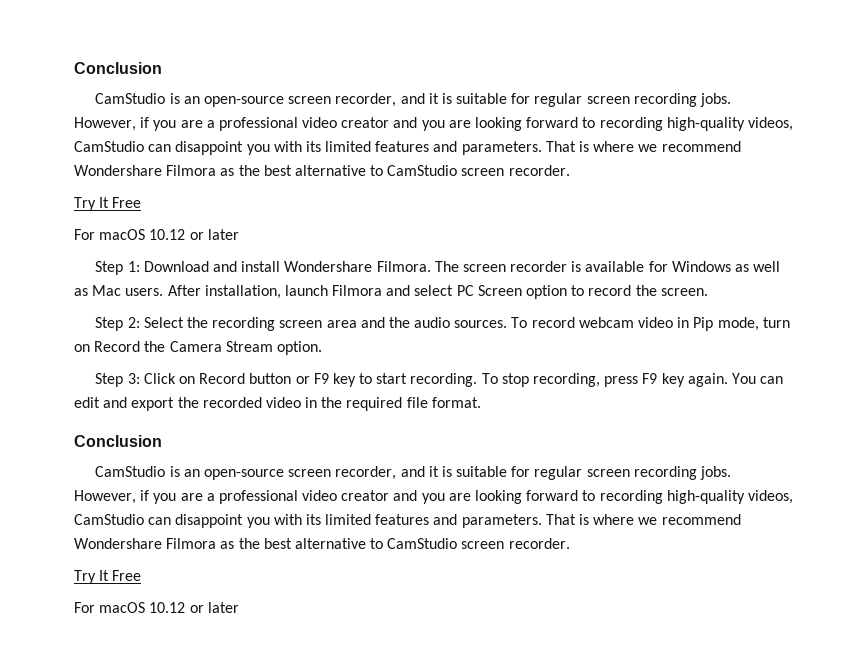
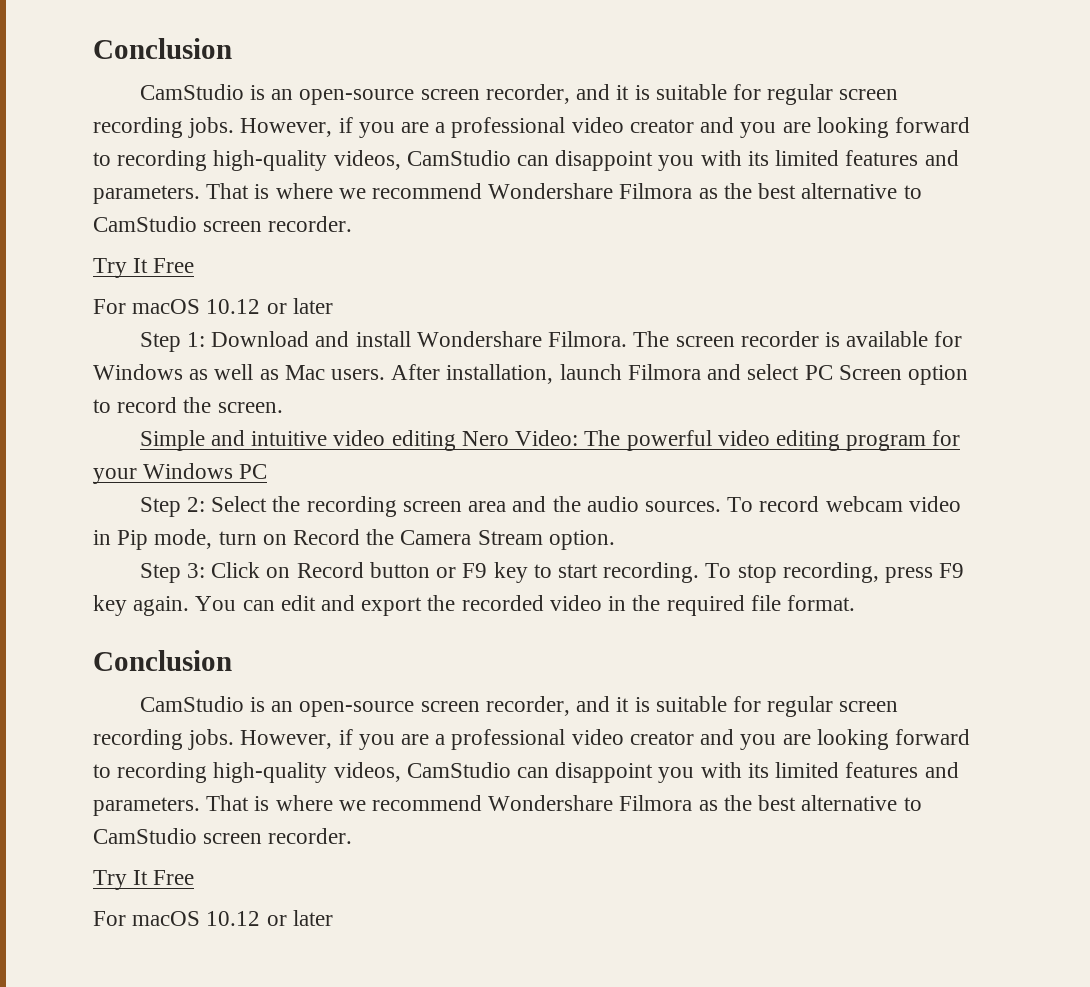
+ Simple and intuitive video editing Nero Video: The powerful video editing program for your Windows PC

